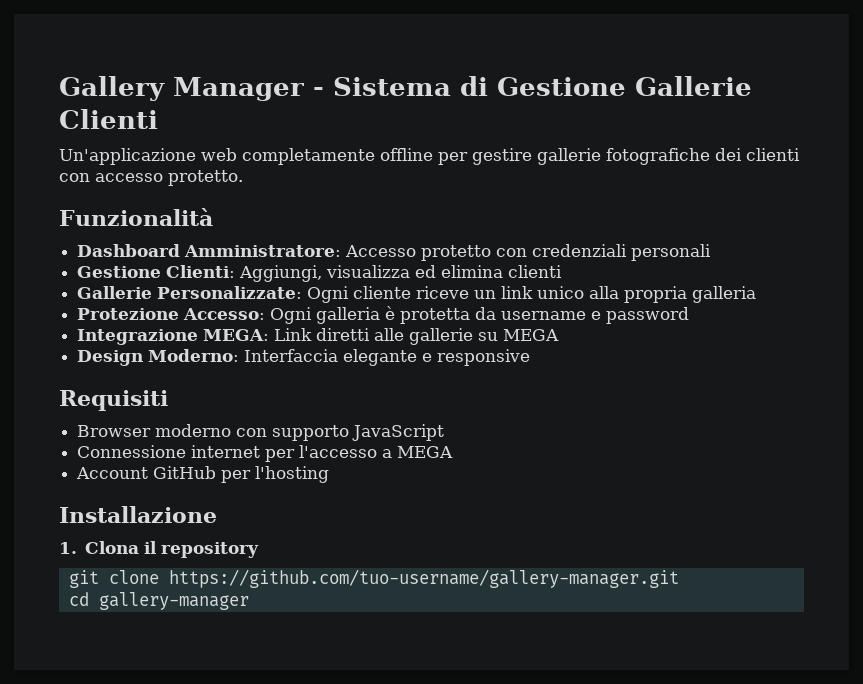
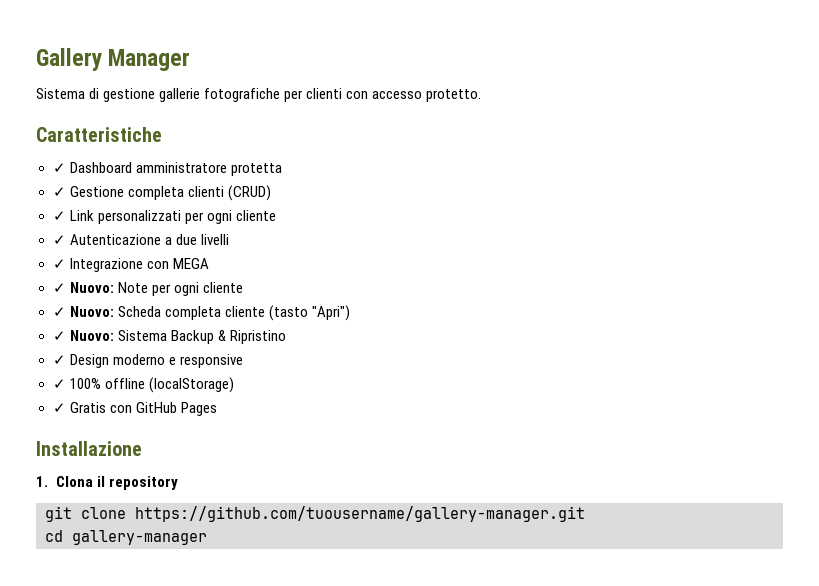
- Gallery Manager - Sistema di Gestione Gallerie Clienti
- Un'applicazione web completamente offline per gestire gallerie fotografiche dei clienti con accesso protetto.
+ Gallery Manager
+ Sistema di gestione gallerie fotografiche per clienti con accesso protetto.
- Funzionalità
- Dashboard Amministratore: Accesso protetto con credenziali personali
- Gestione Clienti: Aggiungi, visualizza ed elimina clienti
- Gallerie Personalizzate: Ogni cliente riceve un link unico alla propria galleria
- Protezione Accesso: Ogni galleria è protetta da username e password
- Integrazione MEGA: Link diretti alle gallerie su MEGA
- Design Moderno: Interfaccia elegante e responsive
- Requisiti
- Browser moderno con supporto JavaScript
- Connessione internet per l'accesso a MEGA
- Account GitHub per l'hosting
+ Caratteristiche
+ ✓ Dashboard amministratore protetta
+ ✓ Gestione completa clienti (CRUD)
+ ✓ Link personalizzati per ogni cliente
+ ✓ Autenticazione a due livelli
+ ✓ Integrazione con MEGA
+ ✓ Nuovo: Note per ogni cliente
+ ✓ Nuovo: Scheda completa cliente (tasto "Apri")
+ ✓ Nuovo: Sistema Backup & Ripristino
+ ✓ Design moderno e responsive
+ ✓ 100% offline (localStorage)
+ ✓ Gratis con GitHub Pages
- git clone https://github.com/tuo-username/gallery-manager.git
+ git clone https://github.com/tuousername/gallery-manager.git

